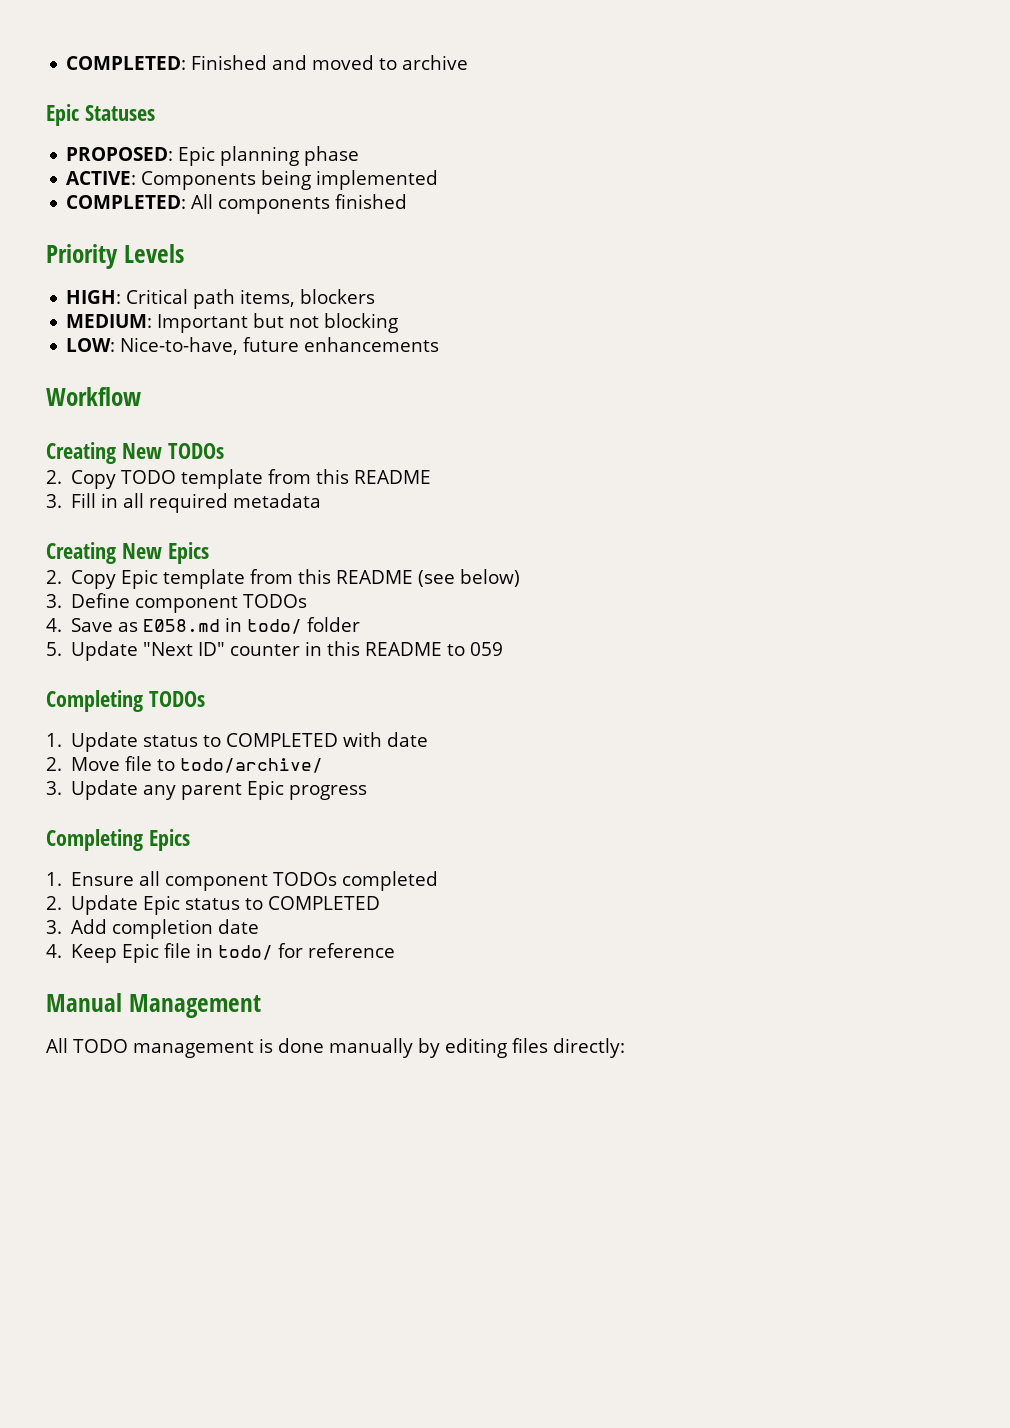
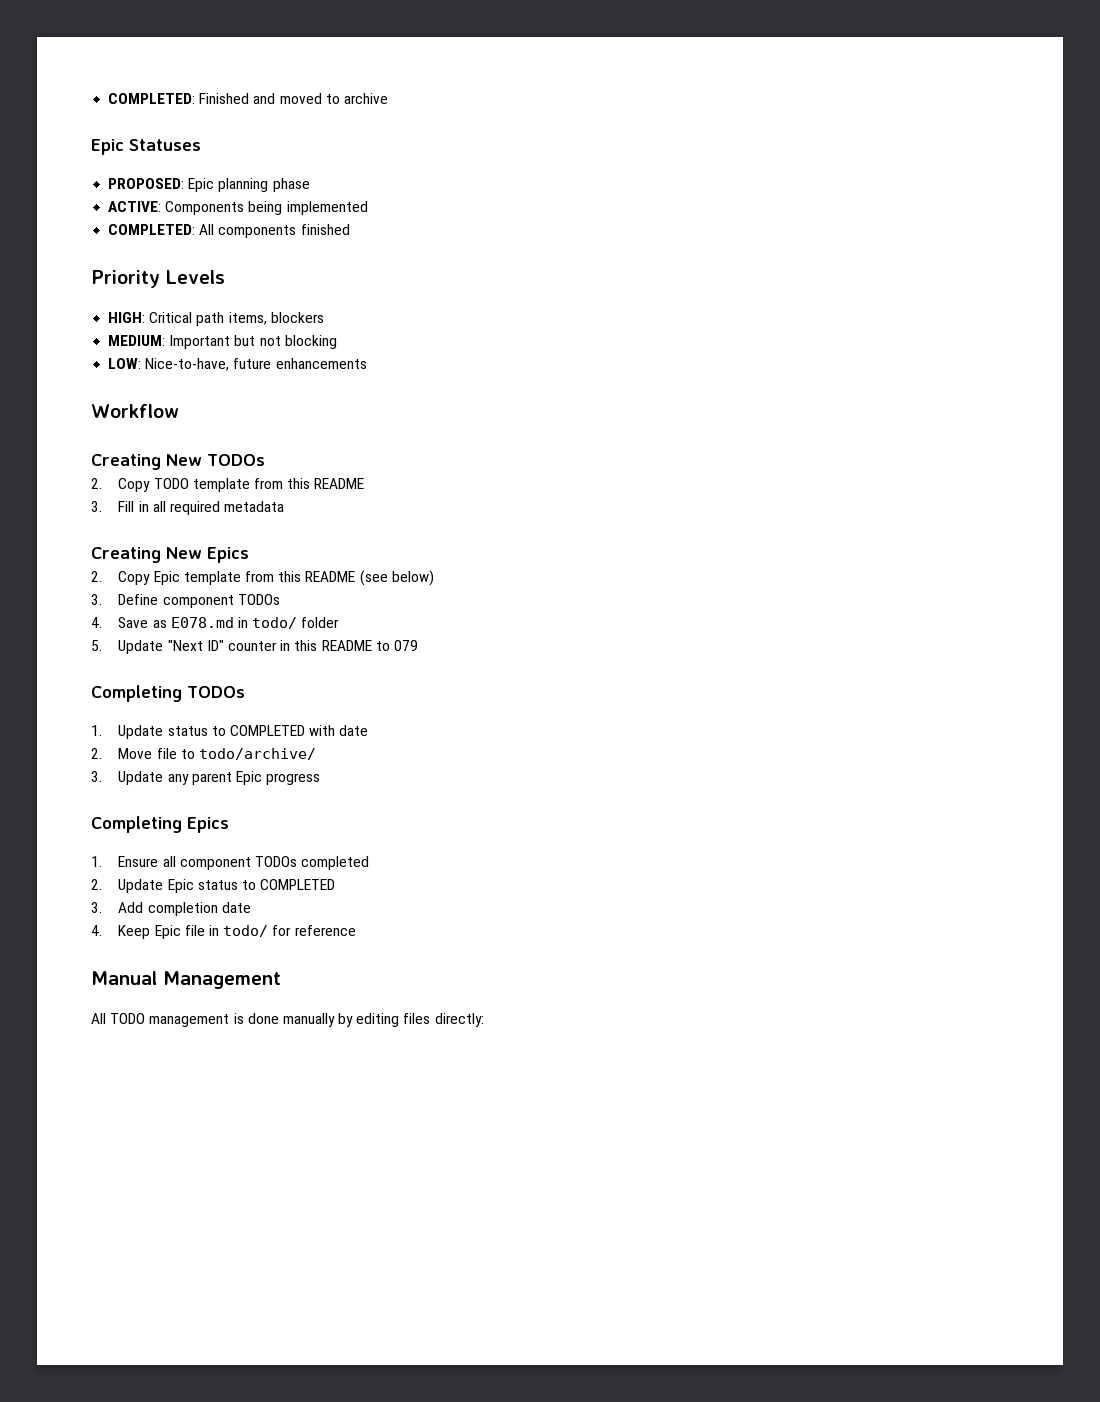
- 4. Save as E058.md in todo/ folder
+ 4. Save as E078.md in todo/ folder
- 5. Update "Next ID" counter in this README to 059
+ 5. Update "Next ID" counter in this README to 079

